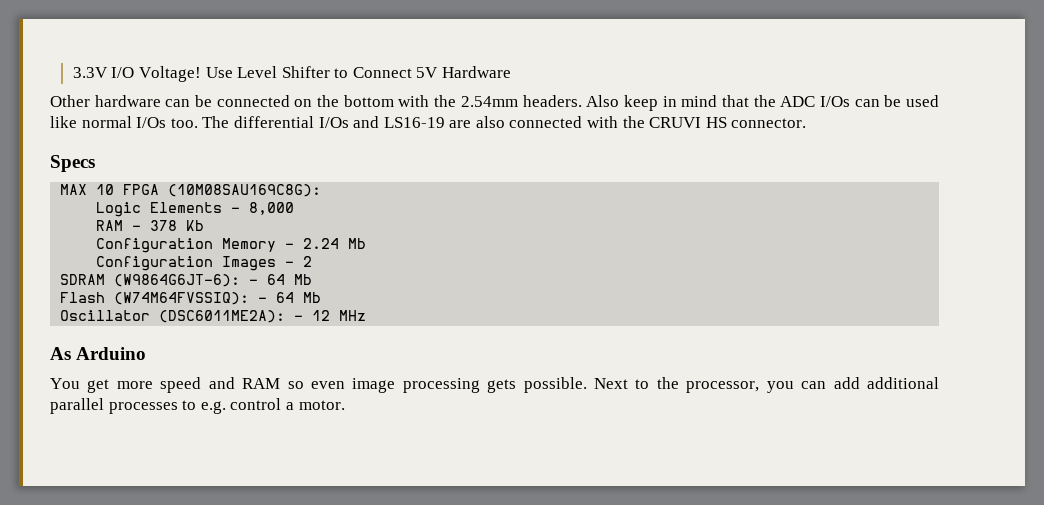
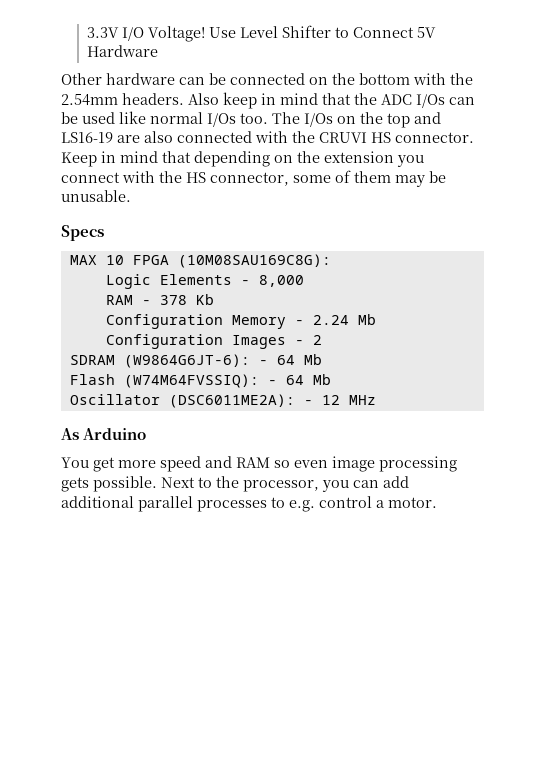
- The differential I/Os and LS16-19 are also connected with the CRUVI HS connector.
+ The I/Os on the top and LS16-19 are also connected with the CRUVI HS connector. Keep in mind that depending on the extension you connect with the HS connector, some of them may be unusable.

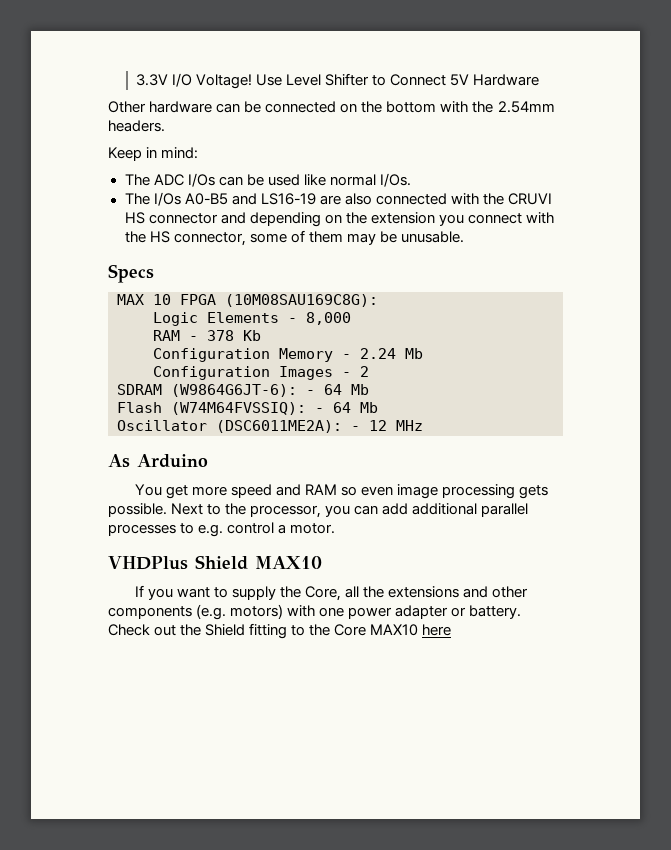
- Other hardware can be connected on the bottom with the 2.54mm headers. Also keep in mind that the ADC I/Os can be used like normal I/Os too. The I/Os on the top and LS16-19 are also connected with the CRUVI HS connector. Keep in mind that depending on the extension you connect with the HS connector, some of them may be unusable.
+ Other hardware can be connected on the bottom with the 2.54mm headers.
+ Keep in mind:
+ The ADC I/Os can be used like normal I/Os.
+ The I/Os A0-B5 and LS16-19 are also connected with the CRUVI HS connector and depending on the extension you connect with the HS connector, some of them may be unusable.
+ VHDPlus Shield MAX10
+ If you want to supply the Core, all the extensions and other components (e.g. motors) with one power adapter or battery. Check out the Shield fitting to the Core MAX10 here

